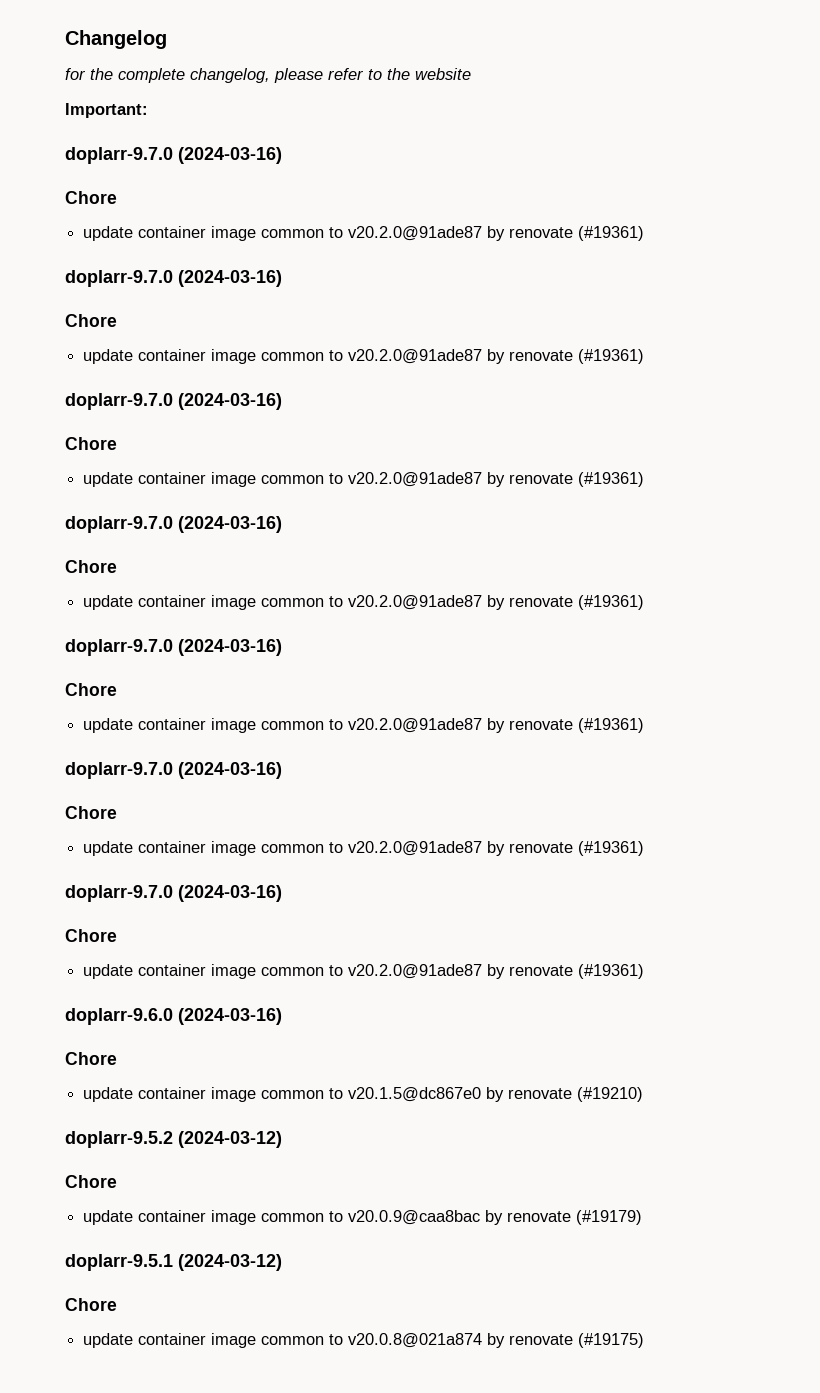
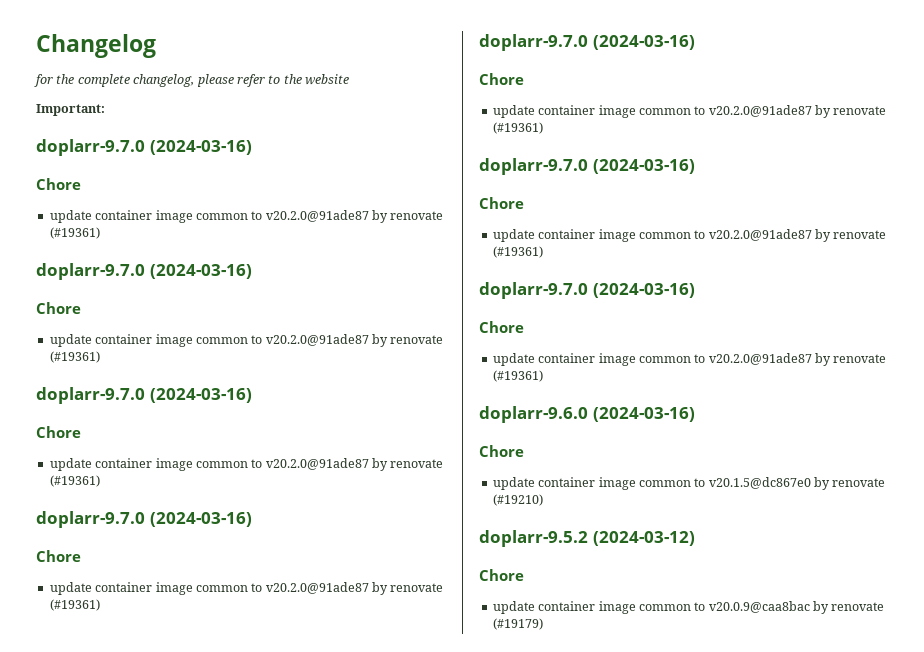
- doplarr-9.5.1 (2024-03-12)
- Chore
- update container image common to v20.0.8@021a874 by renovate (#19175)

